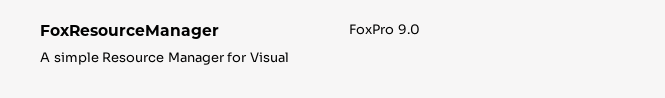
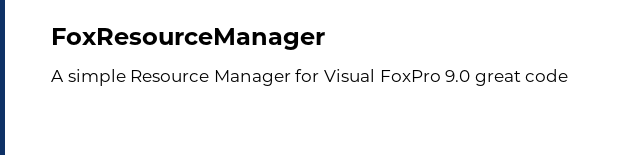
- A simple Resource Manager for Visual FoxPro 9.0
+ A simple Resource Manager for Visual FoxPro 9.0 great code

